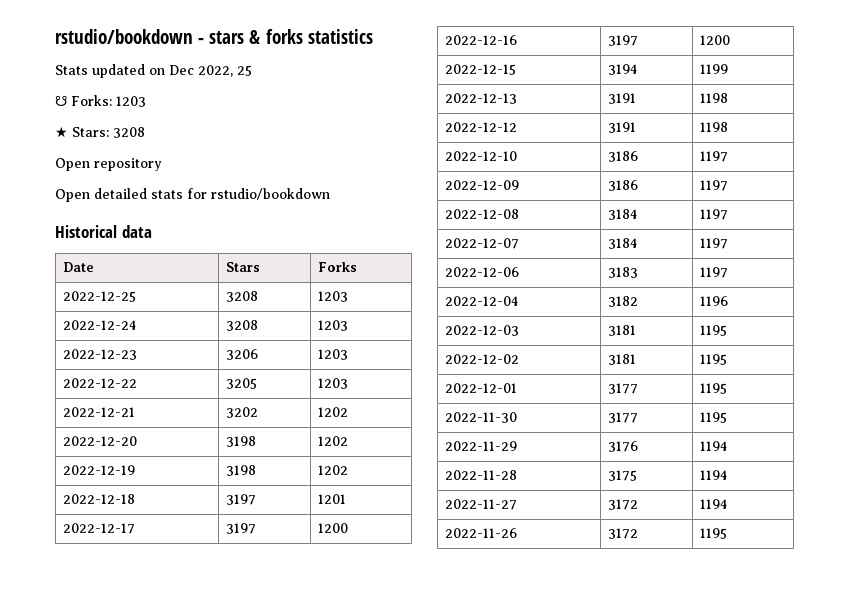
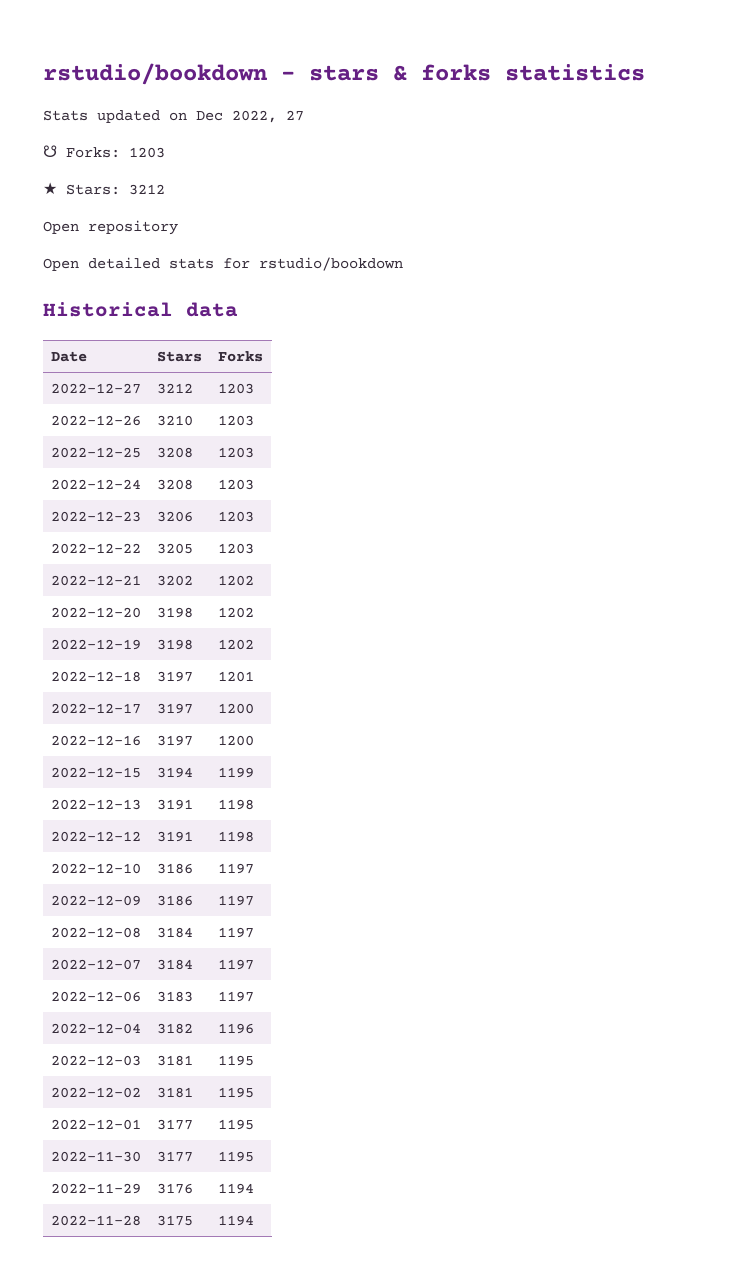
- Stats updated on Dec 2022, 25
+ Stats updated on Dec 2022, 27
- ★ Stars: 3208
+ ★ Stars: 3212
+ 2022-12-27 | 3212 | 1203
+ 2022-12-26 | 3210 | 1203
- 2022-11-27 | 3172 | 1194
- 2022-11-26 | 3172 | 1195

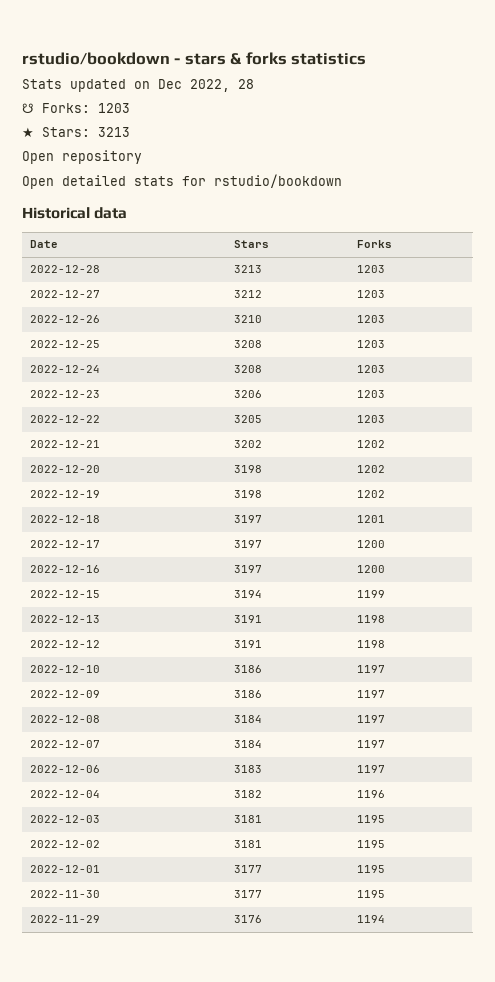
- Stats updated on Dec 2022, 27
+ Stats updated on Dec 2022, 28
- ★ Stars: 3212
+ ★ Stars: 3213
+ 2022-12-28 | 3213 | 1203
- 2022-11-28 | 3175 | 1194

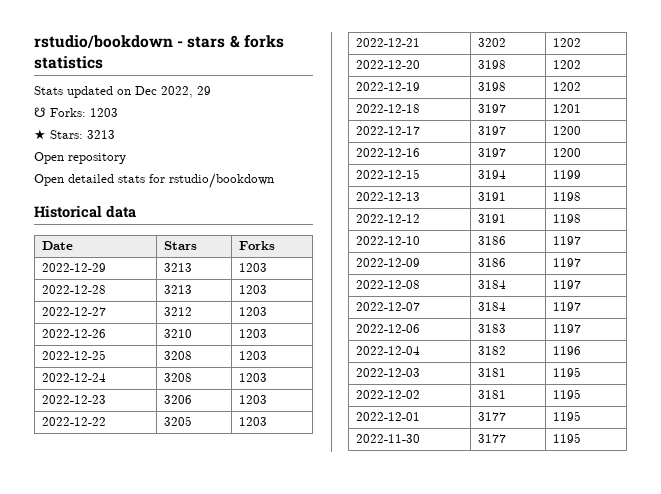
- Stats updated on Dec 2022, 28
+ Stats updated on Dec 2022, 29
+ 2022-12-29 | 3213 | 1203
- 2022-11-29 | 3176 | 1194

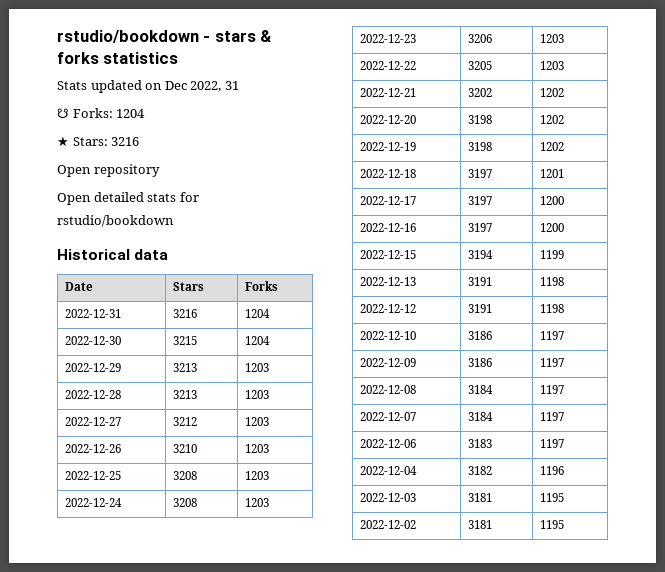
- Stats updated on Dec 2022, 29
+ Stats updated on Dec 2022, 31
- ☋ Forks: 1203
+ ☋ Forks: 1204
- ★ Stars: 3213
+ ★ Stars: 3216
+ 2022-12-31 | 3216 | 1204
+ 2022-12-30 | 3215 | 1204
- 2022-12-01 | 3177 | 1195
- 2022-11-30 | 3177 | 1195

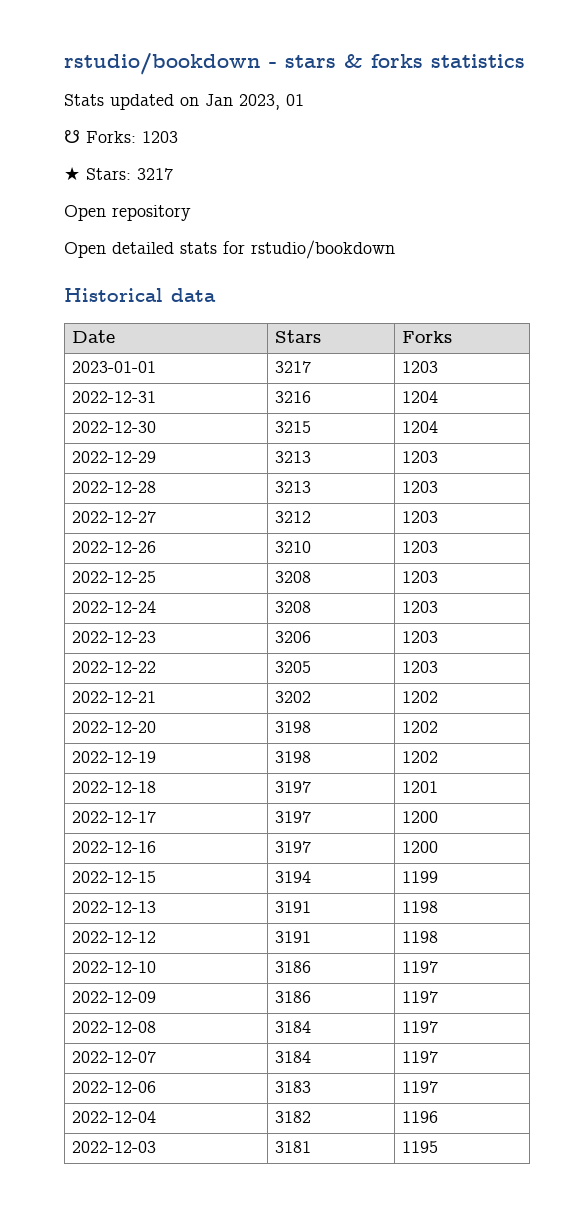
- Stats updated on Dec 2022, 31
+ Stats updated on Jan 2023, 01
- ☋ Forks: 1204
+ ☋ Forks: 1203
- ★ Stars: 3216
+ ★ Stars: 3217
+ 2023-01-01 | 3217 | 1203
- 2022-12-02 | 3181 | 1195

